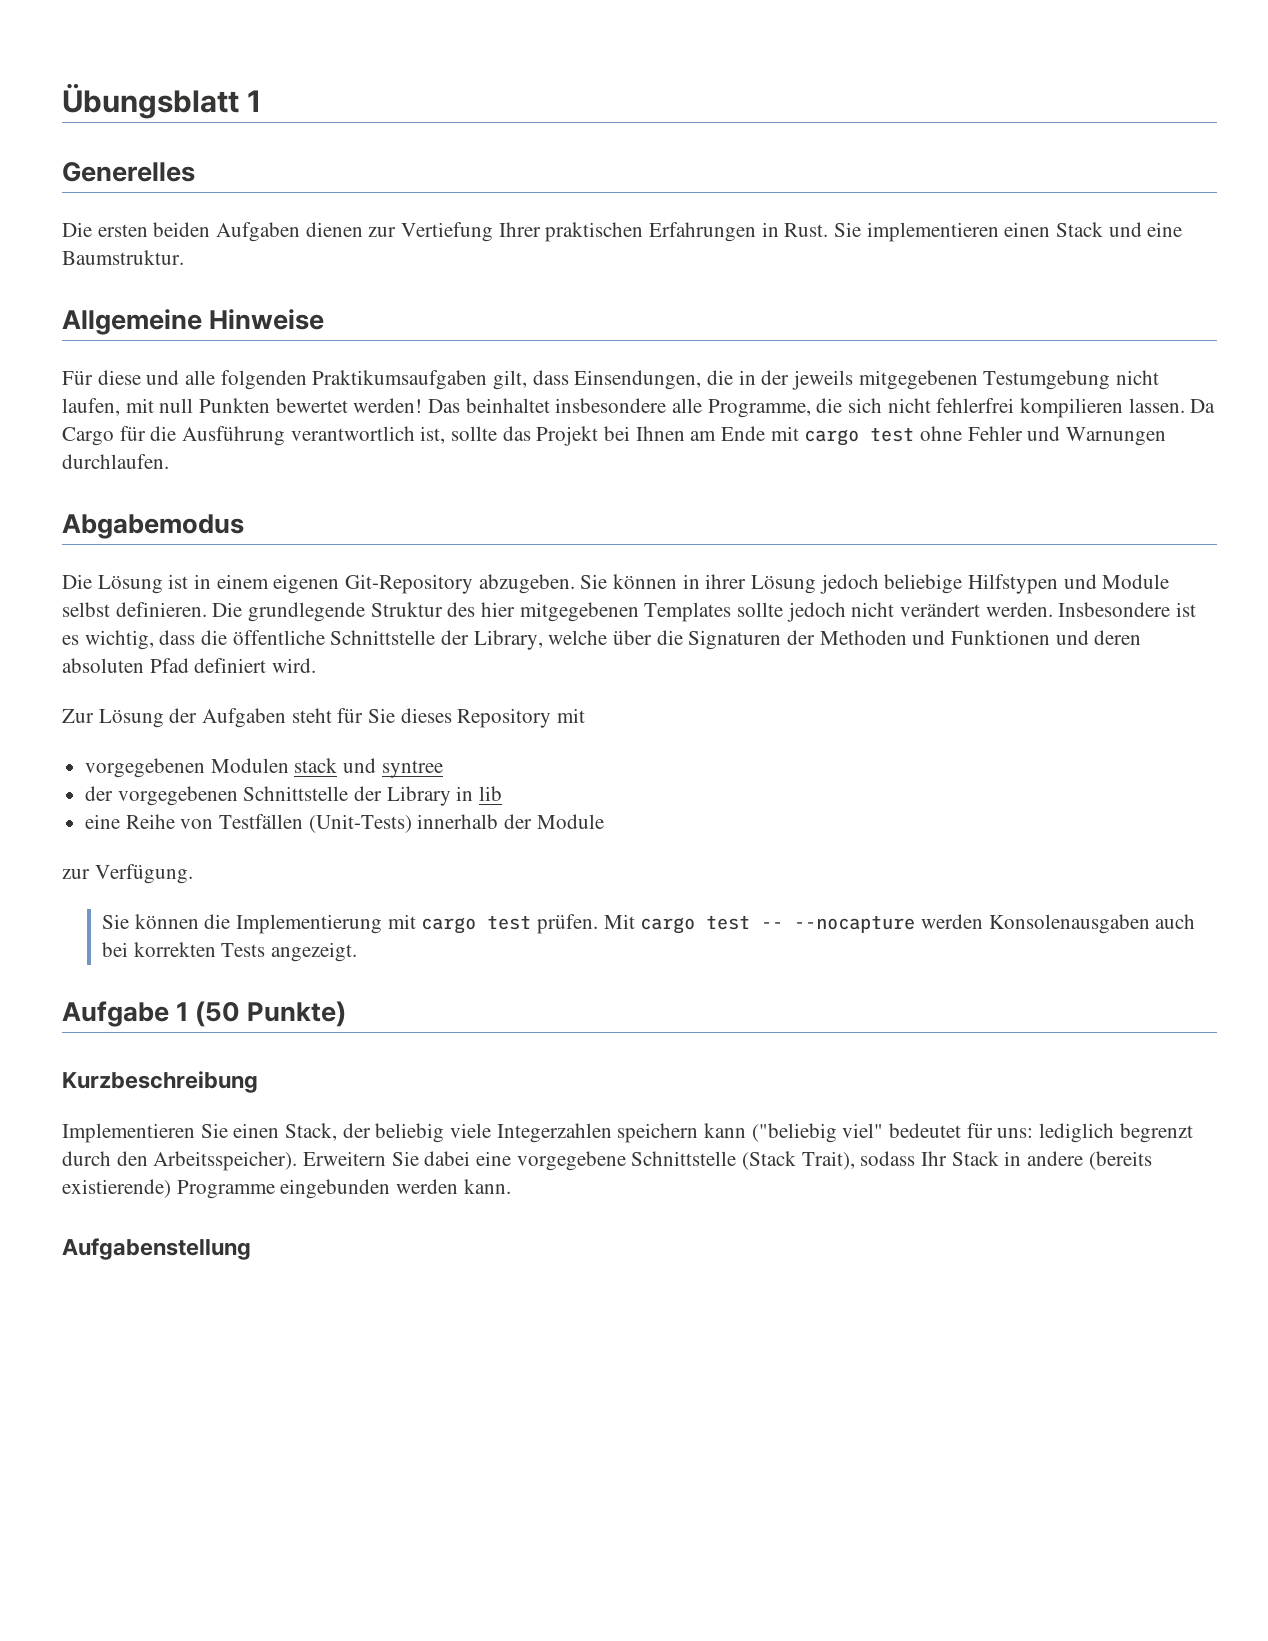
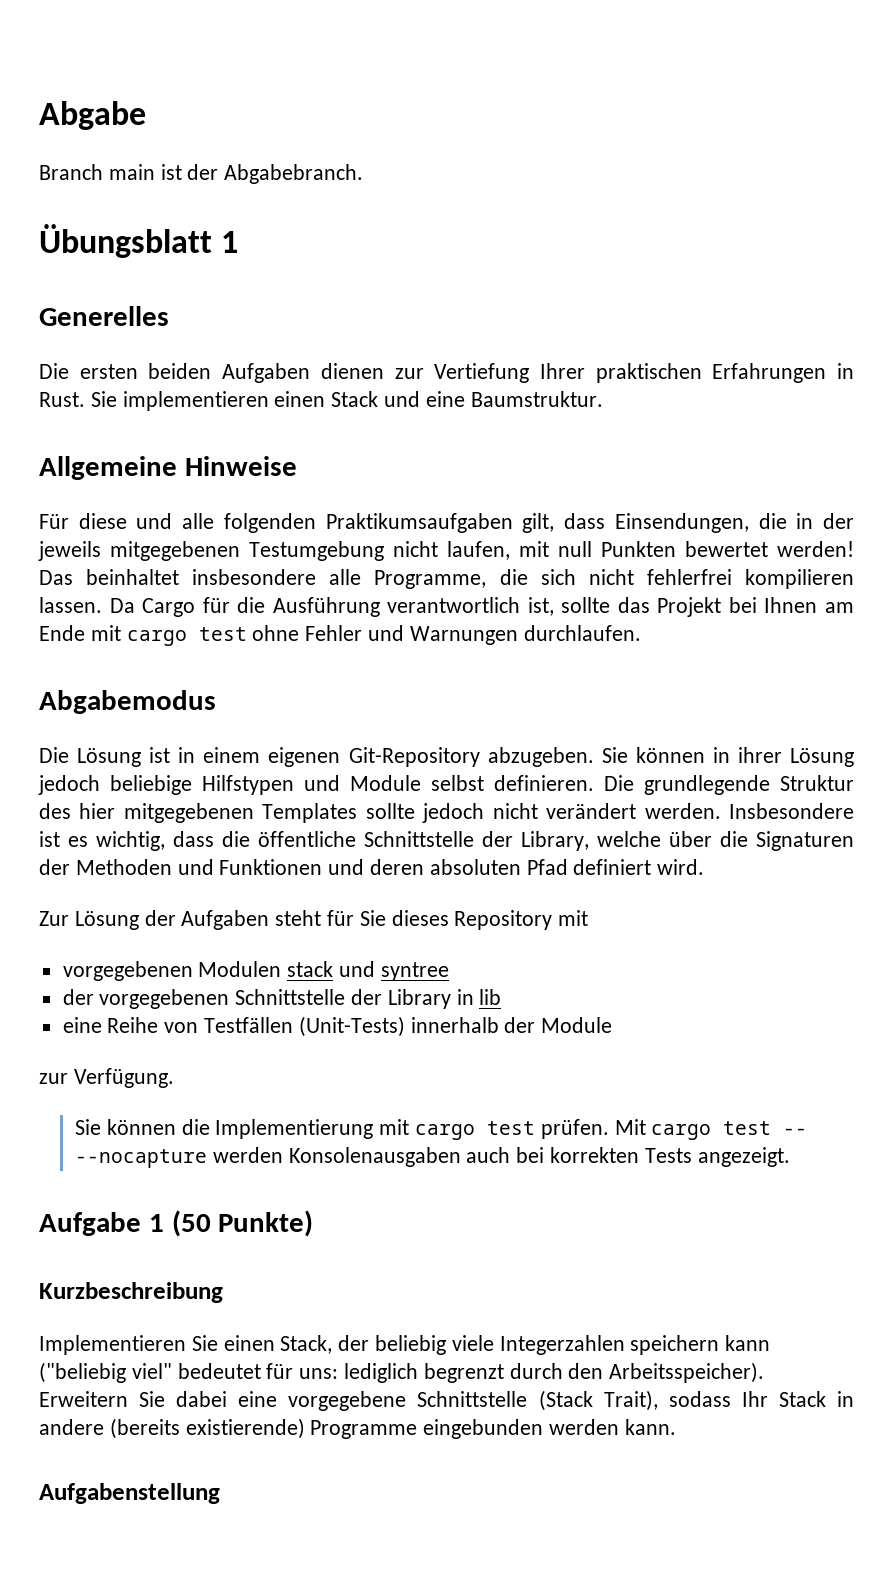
+ Abgabe
+ Branch main ist der Abgabebranch.

